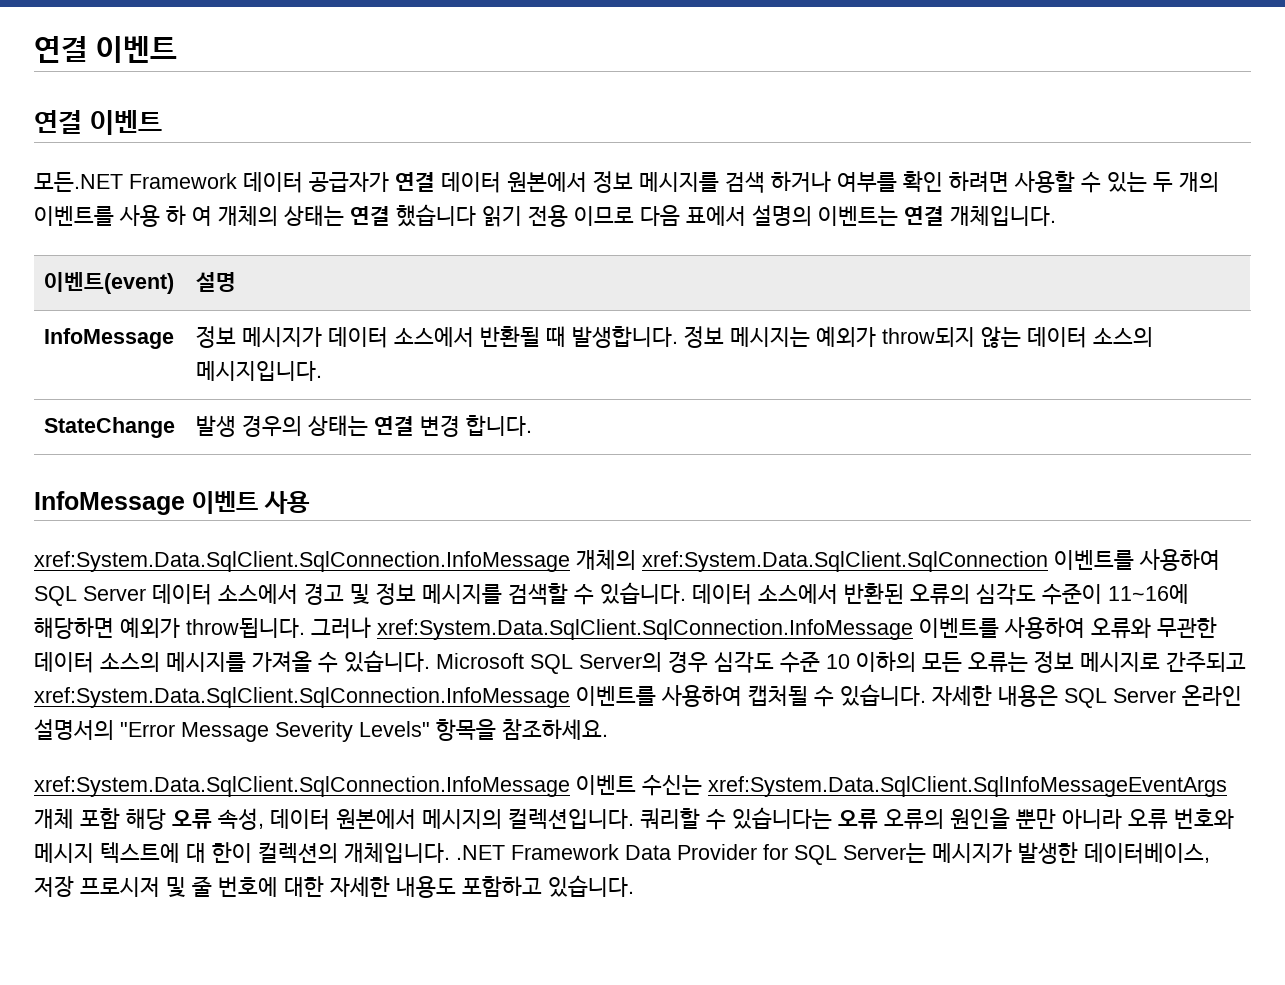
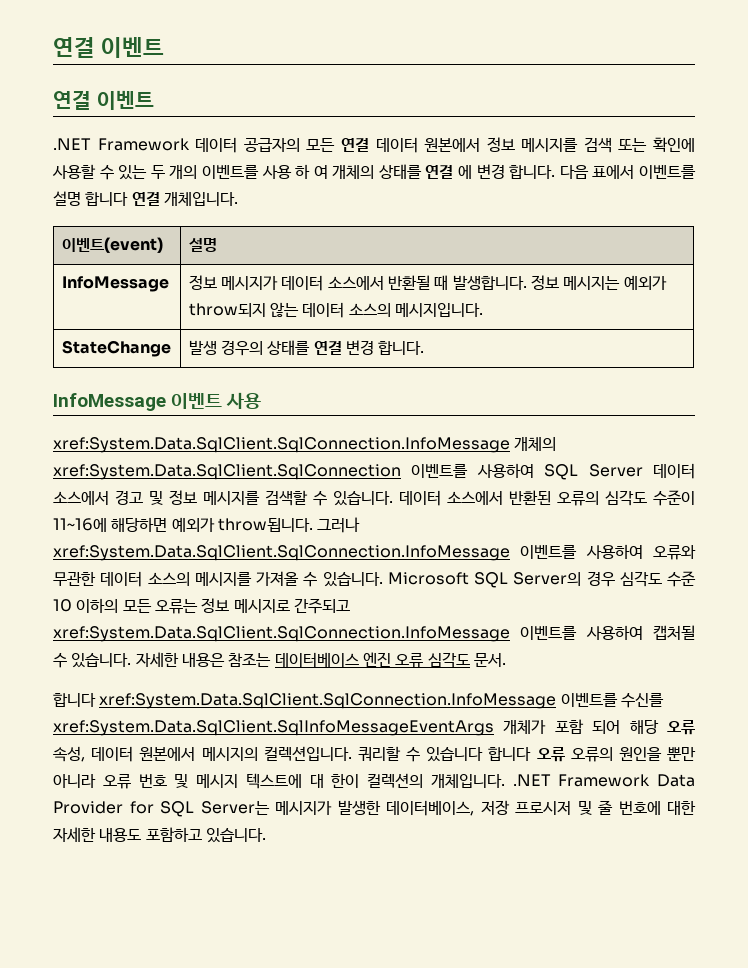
- 모든.NET Framework 데이터 공급자가 연결 데이터 원본에서 정보 메시지를 검색 하거나 여부를 확인 하려면 사용할 수 있는 두 개의 이벤트를 사용 하 여 개체의 상태는 연결 했습니다 읽기 전용 이므로 다음 표에서 설명의 이벤트는 연결 개체입니다.
+ .NET Framework 데이터 공급자의 모든 연결 데이터 원본에서 정보 메시지를 검색 또는 확인에 사용할 수 있는 두 개의 이벤트를 사용 하 여 개체의 상태를 연결 에 변경 합니다. 다음 표에서 이벤트를 설명 합니다 연결 개체입니다.
- StateChange | 발생 경우의 상태는 연결 변경 합니다.
+ StateChange | 발생 경우의 상태를 연결 변경 합니다.
- 자세한 내용은 SQL Server 온라인 설명서의 "Error Message Severity Levels" 항목을 참조하세요.
- xref:System.Data.SqlClient.SqlConnection.InfoMessage 이벤트 수신는 xref:System.Data.SqlClient.SqlInfoMessageEventArgs 개체 포함 해당 오류 속성, 데이터 원본에서 메시지의 컬렉션입니다.
+ 자세한 내용은 참조는 데이터베이스 엔진 오류 심각도 문서.
+ 합니다 xref:System.Data.SqlClient.SqlConnection.InfoMessage 이벤트를 수신를 xref:System.Data.SqlClient.SqlInfoMessageEventArgs 개체가 포함 되어 해당 오류 속성, 데이터 원본에서 메시지의 컬렉션입니다.
- 쿼리할 수 있습니다는 오류 오류의 원인을 뿐만 아니라 오류 번호와 메시지 텍스트에 대 한이 컬렉션의 개체입니다. .NET Framework Data Provider for SQL Server는 메시지가 발생한 데이터베이스, 저장 프로시저 및 줄 번호에 대한 자세한 내용도 포함하고 있습니다.
+ 쿼리할 수 있습니다 합니다 오류 오류의 원인을 뿐만 아니라 오류 번호 및 메시지 텍스트에 대 한이 컬렉션의 개체입니다. .NET Framework Data Provider for SQL Server는 메시지가 발생한 데이터베이스, 저장 프로시저 및 줄 번호에 대한 자세한 내용도 포함하고 있습니다.

